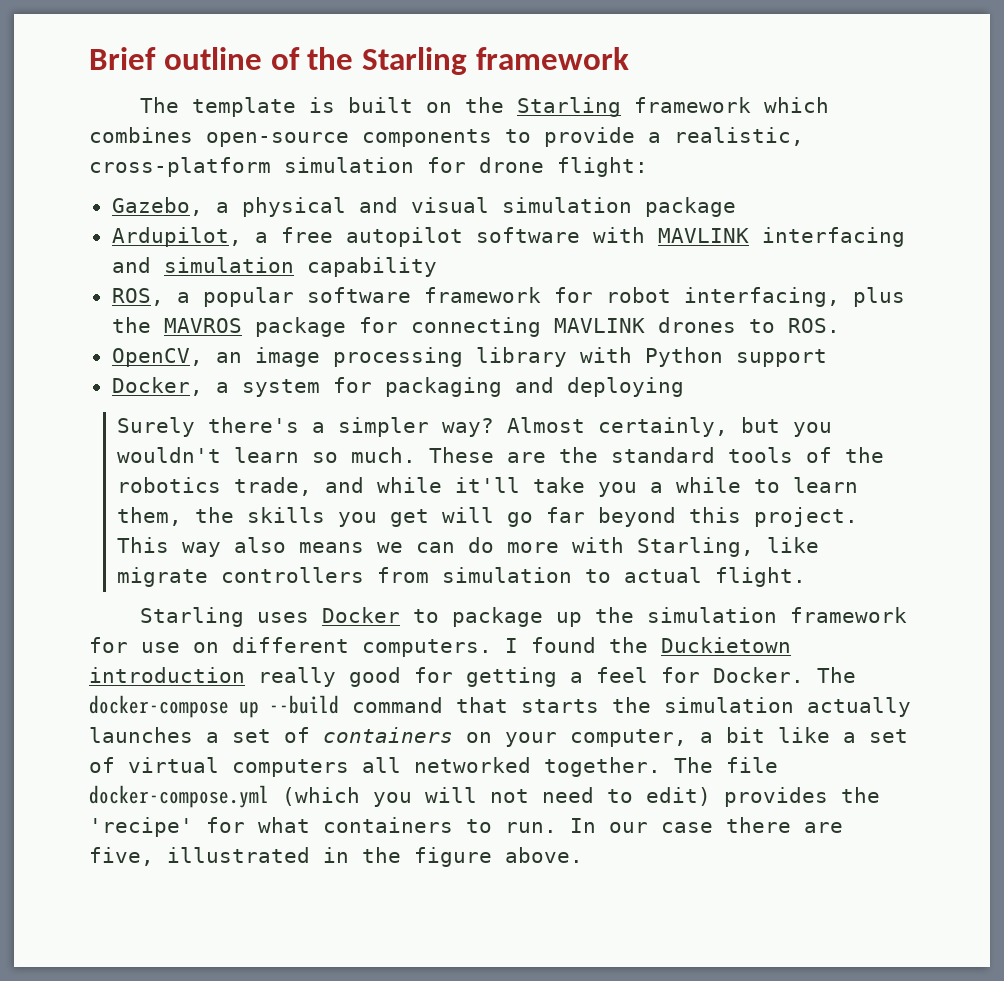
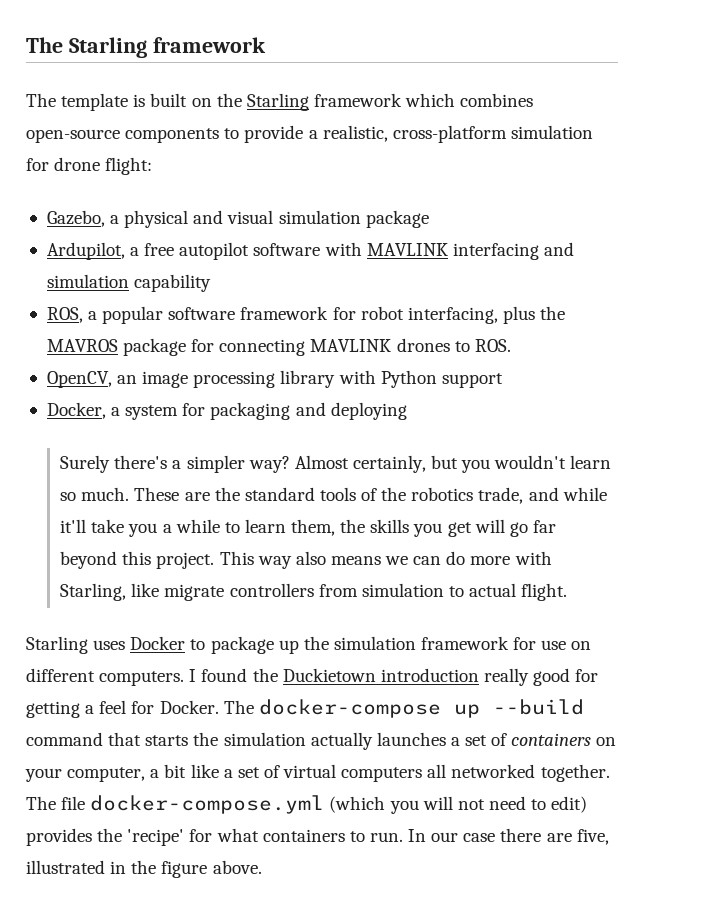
- Brief outline of the Starling framework
+ The Starling framework

